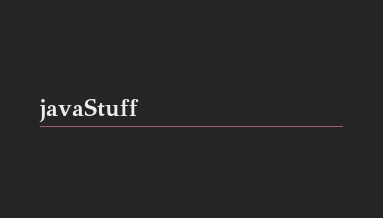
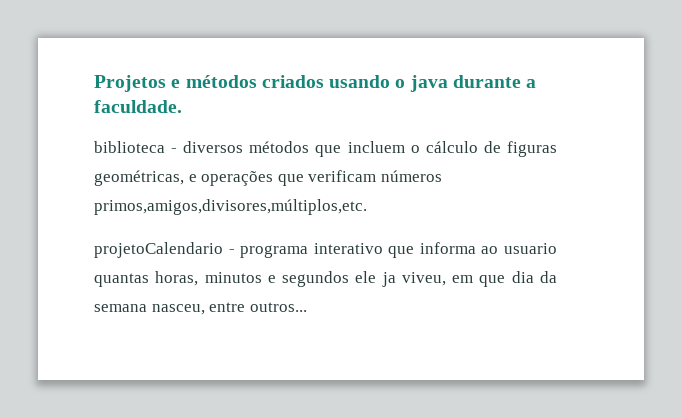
- javaStuff
+ Projetos e métodos criados usando o java durante a faculdade.
+ biblioteca - diversos métodos que incluem o cálculo de figuras geométricas, e operações que verificam números primos,amigos,divisores,múltiplos,etc.
+ projetoCalendario - programa interativo que informa ao usuario quantas horas, minutos e segundos ele ja viveu, em que dia da semana nasceu, entre outros...

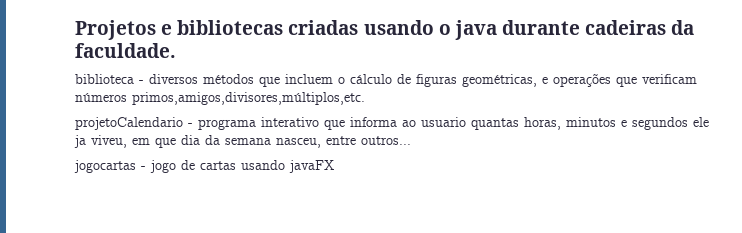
- Projetos e métodos criados usando o java durante a faculdade.
+ Projetos e bibliotecas criadas usando o java durante cadeiras da faculdade.
+ jogocartas - jogo de cartas usando javaFX

